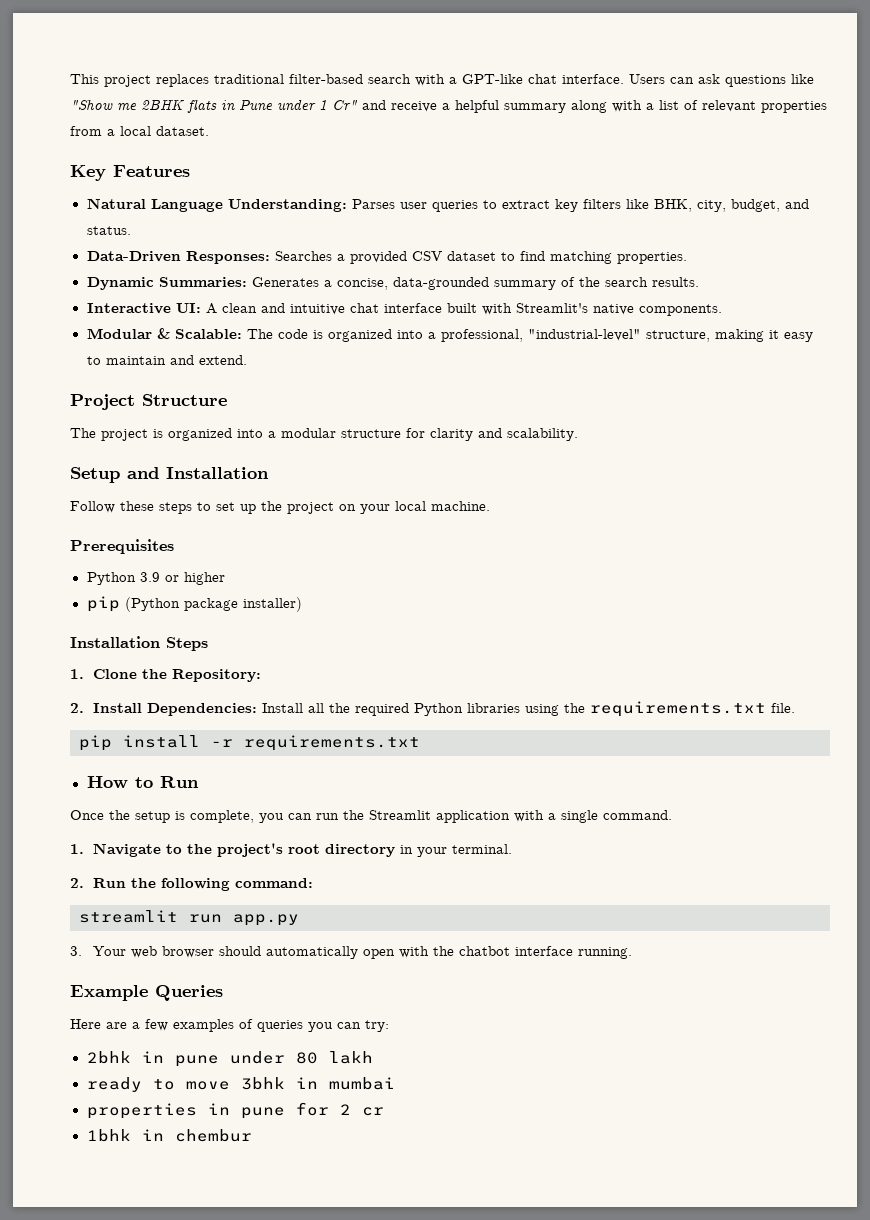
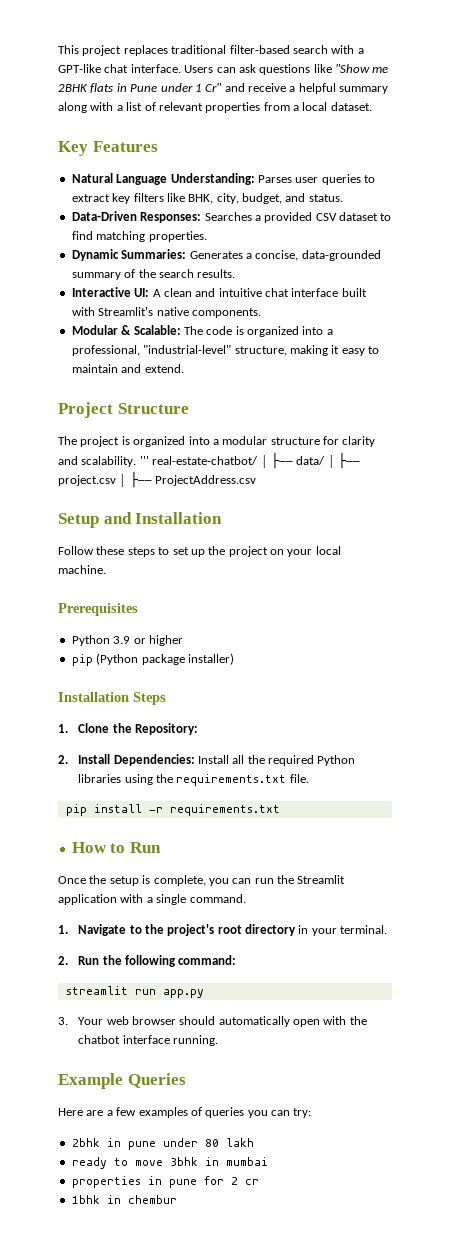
+ ''' real-estate-chatbot/ │ ├── data/ │ ├── project.csv │ ├── ProjectAddress.csv

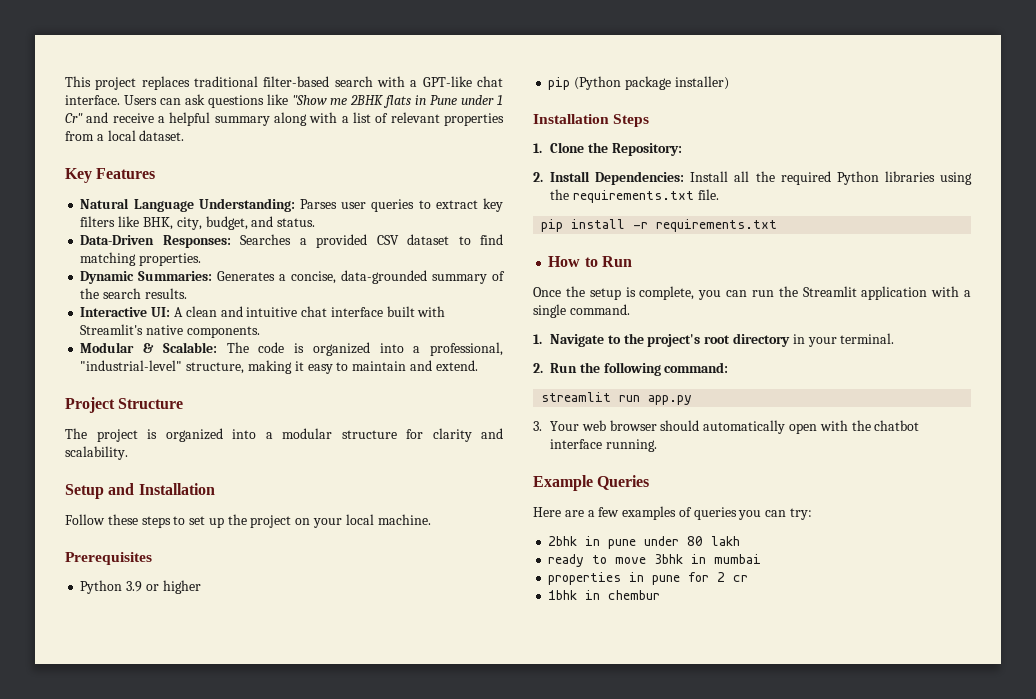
- ''' real-estate-chatbot/ │ ├── data/ │ ├── project.csv │ ├── ProjectAddress.csv

